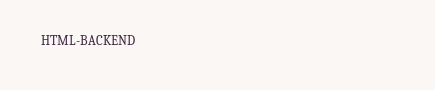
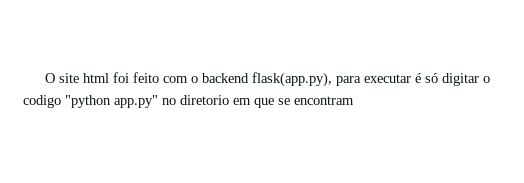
- HTML-BACKEND
+ O site html foi feito com o backend flask(app.py), para executar é só digitar o codigo "python app.py" no diretorio em que se encontram

